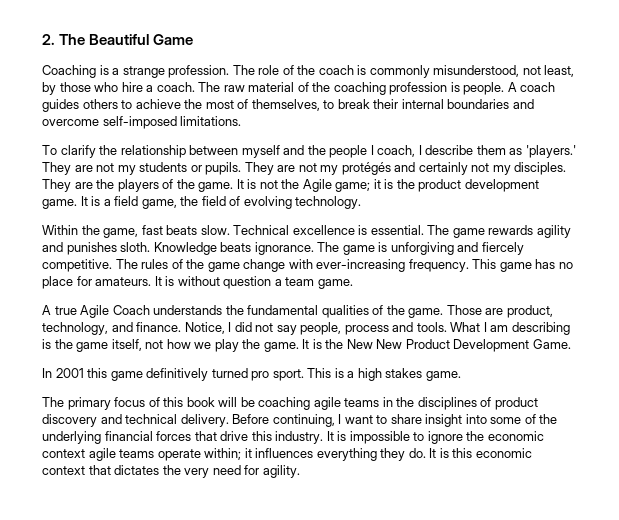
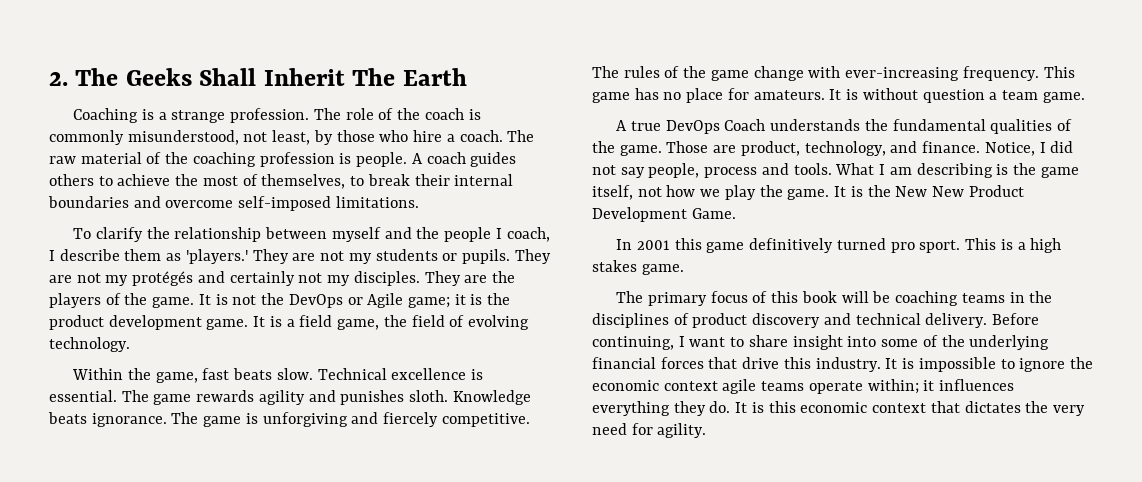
- 2. The Beautiful Game
+ 2. The Geeks Shall Inherit The Earth
- It is not the Agile game; it is the product development game.
+ It is not the DevOps or Agile game; it is the product development game.
- A true Agile Coach understands the fundamental qualities of the game.
+ A true DevOps Coach understands the fundamental qualities of the game.
- The primary focus of this book will be coaching agile teams in the disciplines of product discovery and technical delivery.
+ The primary focus of this book will be coaching teams in the disciplines of product discovery and technical delivery.

